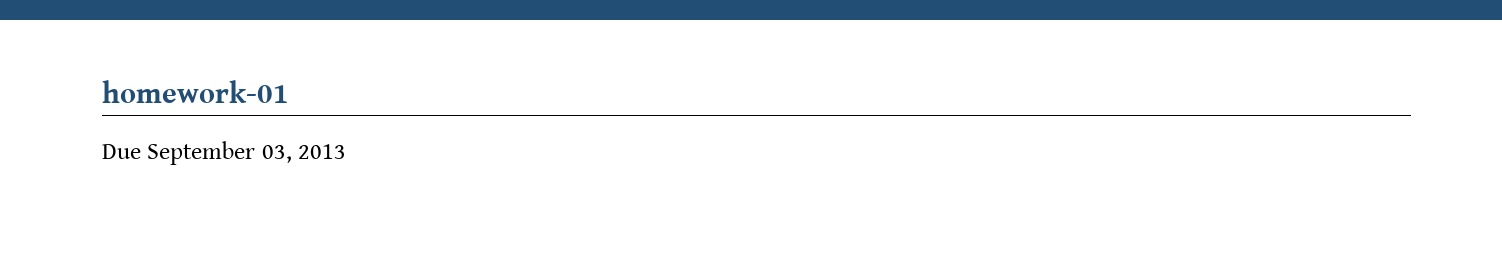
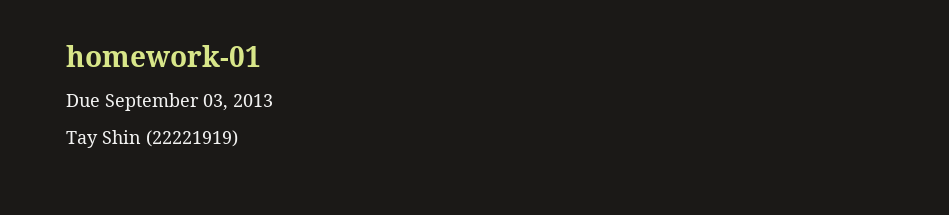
+ Tay Shin (22221919)

